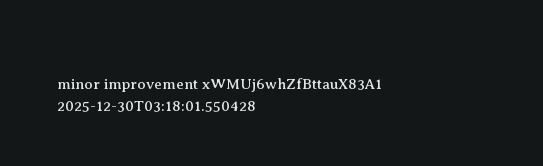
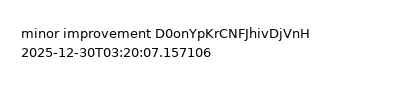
- minor improvement xWMUj6whZfBttauX83A1 2025-12-30T03:18:01.550428
+ minor improvement D0onYpKrCNFJhivDjVnH 2025-12-30T03:20:07.157106

